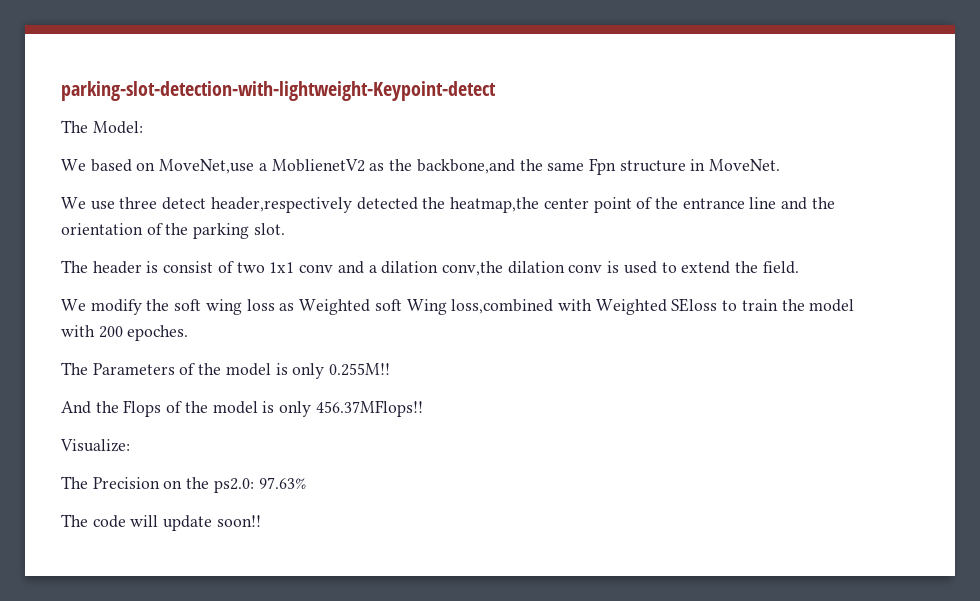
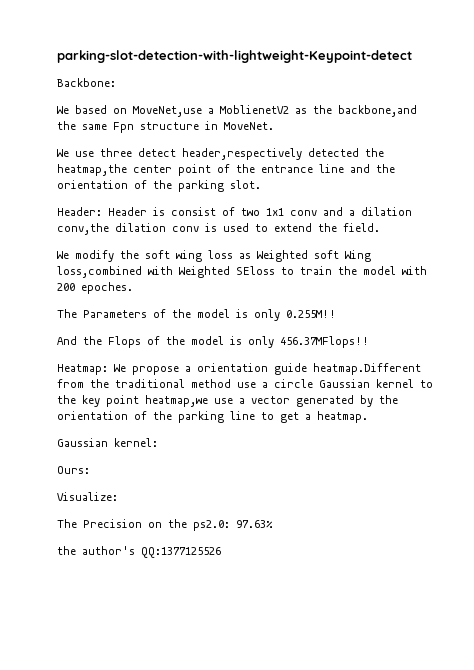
- The Model:
+ Backbone:
- The header is consist of two 1x1 conv and a dilation conv,the dilation conv is used to extend the field.
+ Header: Header is consist of two 1x1 conv and a dilation conv,the dilation conv is used to extend the field.
+ Heatmap: We propose a orientation guide heatmap.Different from the traditional method use a circle Gaussian kernel to the key point heatmap,we use a vector generated by the orientation of the parking line to get a heatmap.
+ Gaussian kernel:
+ Ours:
- The code will update soon!!
+ the author's QQ:1377125526

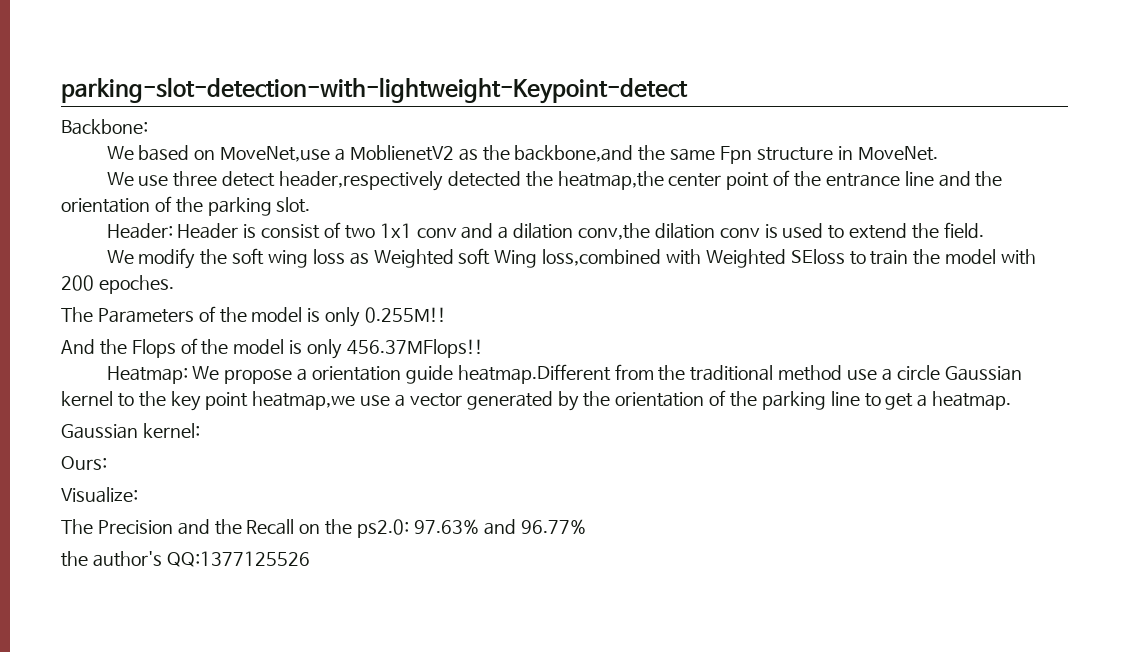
- The Precision on the ps2.0: 97.63%
+ The Precision and the Recall on the ps2.0: 97.63% and 96.77%

